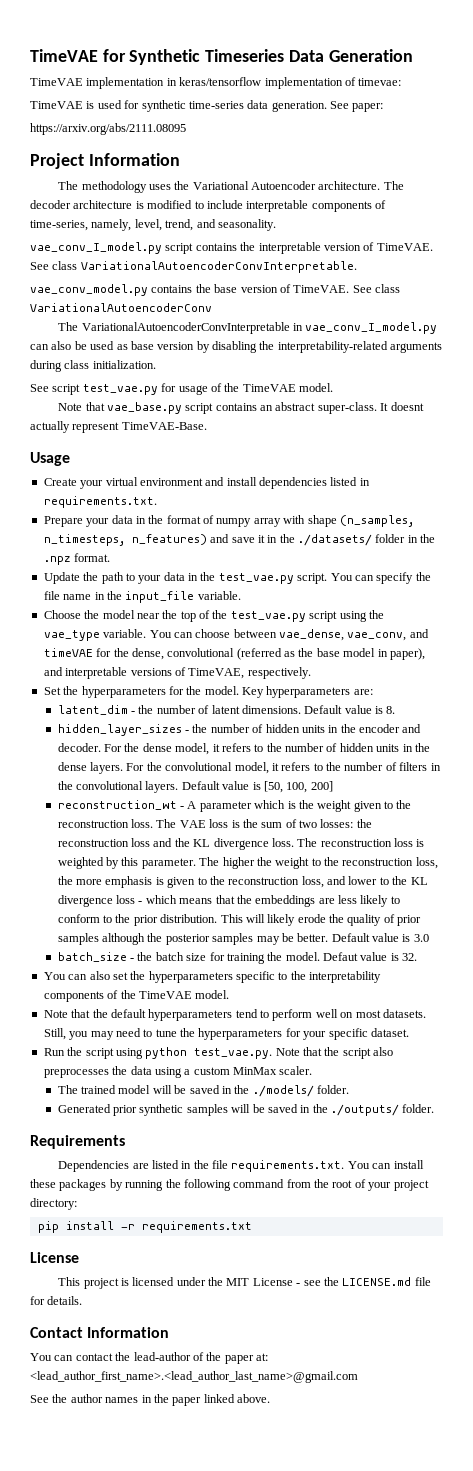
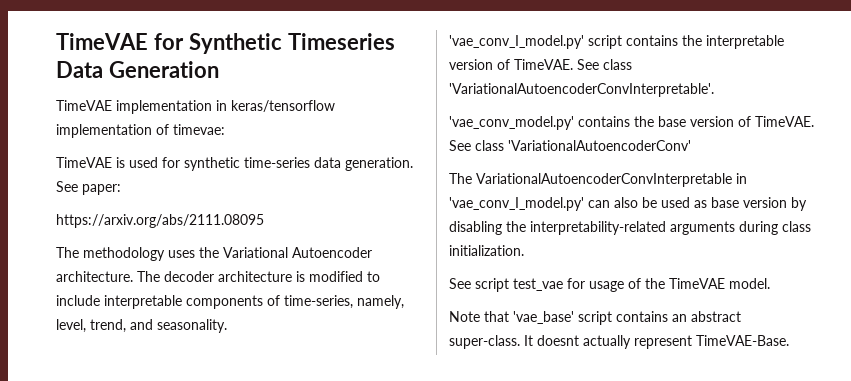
- Project Information
- vae_conv_I_model.py script contains the interpretable version of TimeVAE.
+ 'vae_conv_I_model.py' script contains the interpretable version of TimeVAE.
- See class VariationalAutoencoderConvInterpretable.
- vae_conv_model.py contains the base version of TimeVAE.
+ See class 'VariationalAutoencoderConvInterpretable'.
+ 'vae_conv_model.py' contains the base version of TimeVAE.
- See class VariationalAutoencoderConv
+ See class 'VariationalAutoencoderConv'
- The VariationalAutoencoderConvInterpretable in vae_conv_I_model.py can also be used as base version by disabling the interpretability-related arguments during class initialization.
+ The VariationalAutoencoderConvInterpretable in 'vae_conv_I_model.py' can also be used as base version by disabling the interpretability-related arguments during class initialization.
- See script test_vae.py for usage of the TimeVAE model.
+ See script test_vae for usage of the TimeVAE model.
- Note that vae_base.py script contains an abstract super-class.
+ Note that 'vae_base' script contains an abstract super-class.
- Usage
- Create your virtual environment and install dependencies listed in requirements.txt.
- Prepare your data in the format of numpy array with shape (n_samples, n_timesteps, n_features) and save it in the ./datasets/ folder in the .npz format.
- Update the path to your data in the test_vae.py script. You can specify the file name in the input_file variable.
- Choose the model near the top of the test_vae.py script using the vae_type variable. You can choose between vae_dense, vae_conv, and timeVAE for the dense, convolutional (referred as the base model in paper), and interpretable versions of TimeVAE, respectively.
- Set the hyperparameters for the model. Key hyperparameters are:
- latent_dim - the number of latent dimensions. Default value is 8.
- hidden_layer_sizes - the number of hidden units in the encoder and decoder. For the dense model, it refers to the number of hidden units in the dense layers. For the convolutional model, it refers to the number of filters in the convolutional layers. Default value is [50, 100, 200]
- reconstruction_wt - A parameter which is the weight given to the reconstruction loss. The VAE loss is the sum of two losses: the reconstruction loss and the KL divergence loss. The reconstruction loss is weighted by this parameter. The higher the weight to the reconstruction loss, the more emphasis is given to the reconstruction loss, and lower to the KL divergence loss - which means that the embeddings are less likely to conform to the prior distribution. This will likely erode the quality of prior samples although the posterior samples may be better. Default value is 3.0
- batch_size - the batch size for training the model. Defaut value is 32.
- You can also set the hyperparameters specific to the interpretability components of the TimeVAE model.
- Note that the default hyperparameters tend to perform well on most datasets. Still, you may need to tune the hyperparameters for your specific dataset.
- Run the script using python test_vae.py. Note that the script also preprocesses the data using a custom MinMax scaler.
- The trained model will be saved in the ./models/ folder.
- Generated prior synthetic samples will be saved in the ./outputs/ folder.
- Requirements
- Dependencies are listed in the file requirements.txt. You can install these packages by running the following command from the root of your project directory:
- pip install -r requirements.txt
- License
- This project is licensed under the MIT License - see the LICENSE.md file for details.
- Contact Information
- You can contact the lead-author of the paper at: <lead_author_first_name>.<lead_author_last_name>@gmail.com
- See the author names in the paper linked above.

